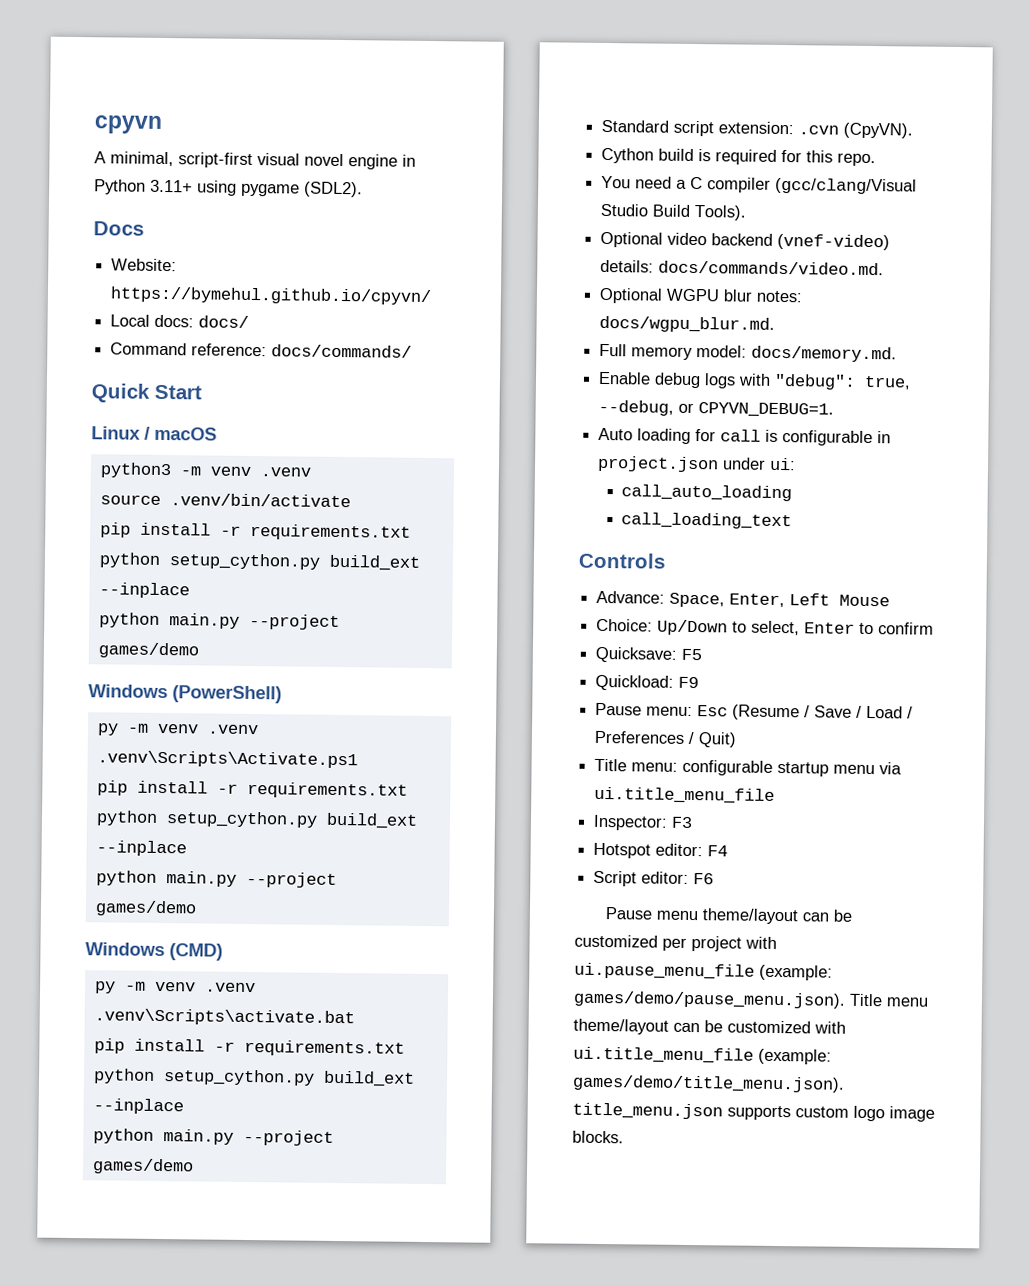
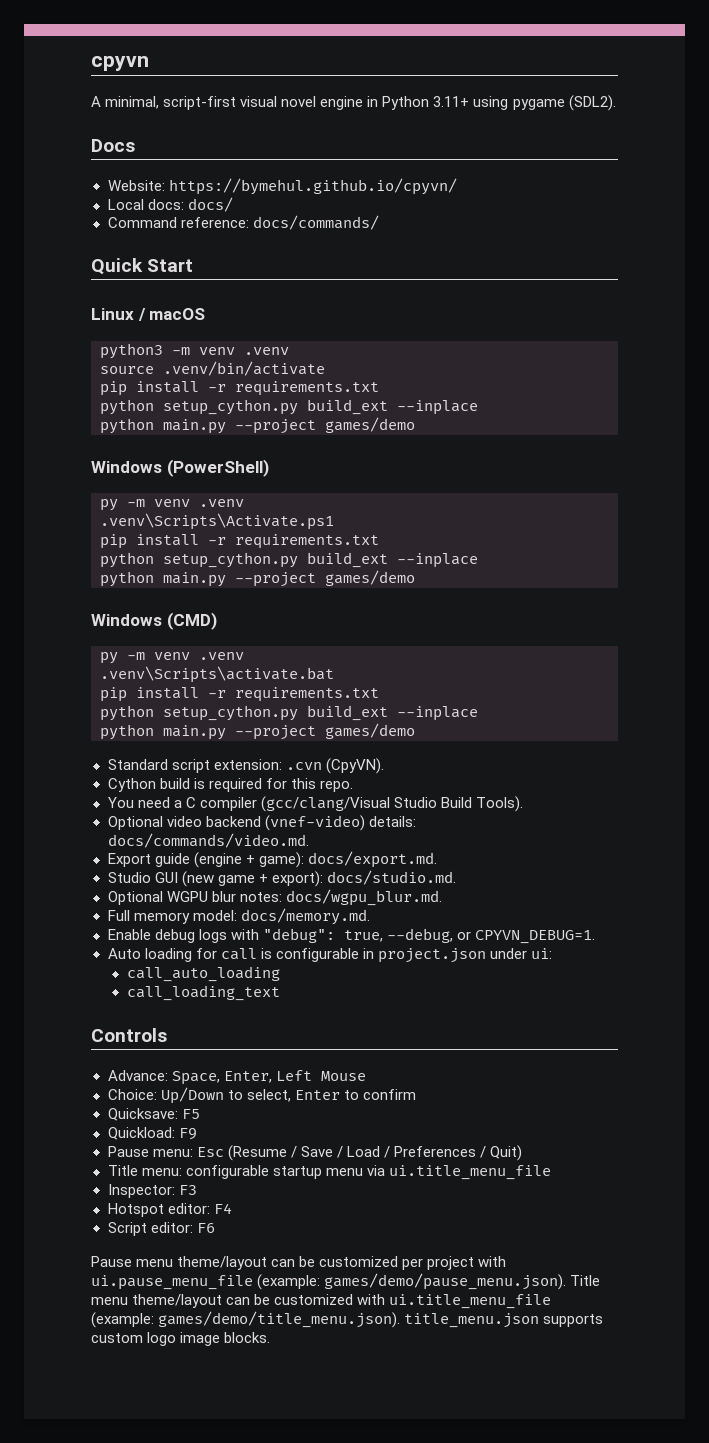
+ Export guide (engine + game): docs/export.md.
+ Studio GUI (new game + export): docs/studio.md.

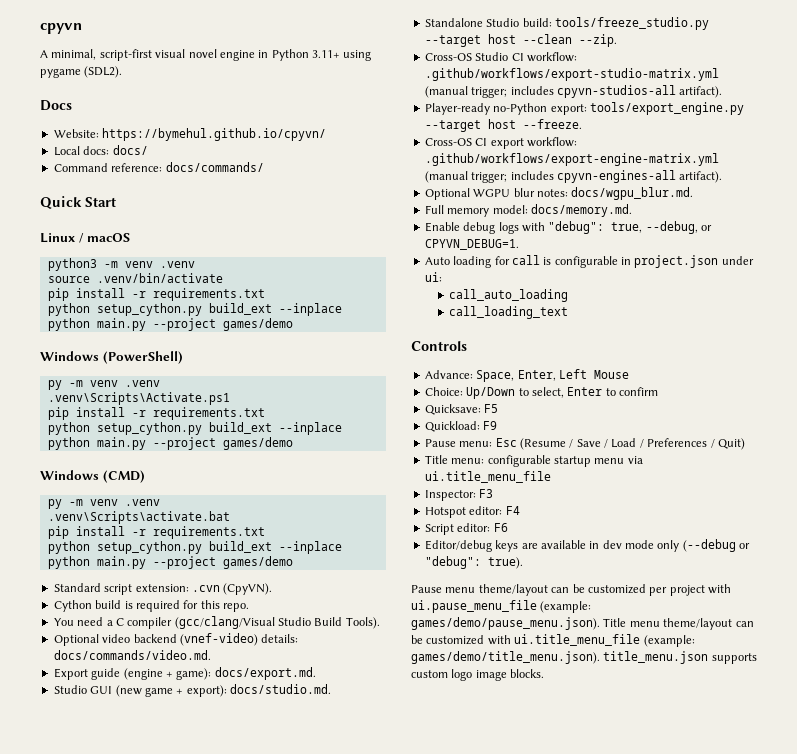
+ Standalone Studio build: tools/freeze_studio.py --target host --clean --zip.
+ Cross-OS Studio CI workflow: .github/workflows/export-studio-matrix.yml (manual trigger; includes cpyvn-studios-all artifact).
+ Player-ready no-Python export: tools/export_engine.py --target host --freeze.
+ Cross-OS CI export workflow: .github/workflows/export-engine-matrix.yml (manual trigger; includes cpyvn-engines-all artifact).
+ Editor/debug keys are available in dev mode only (--debug or "debug": true).

